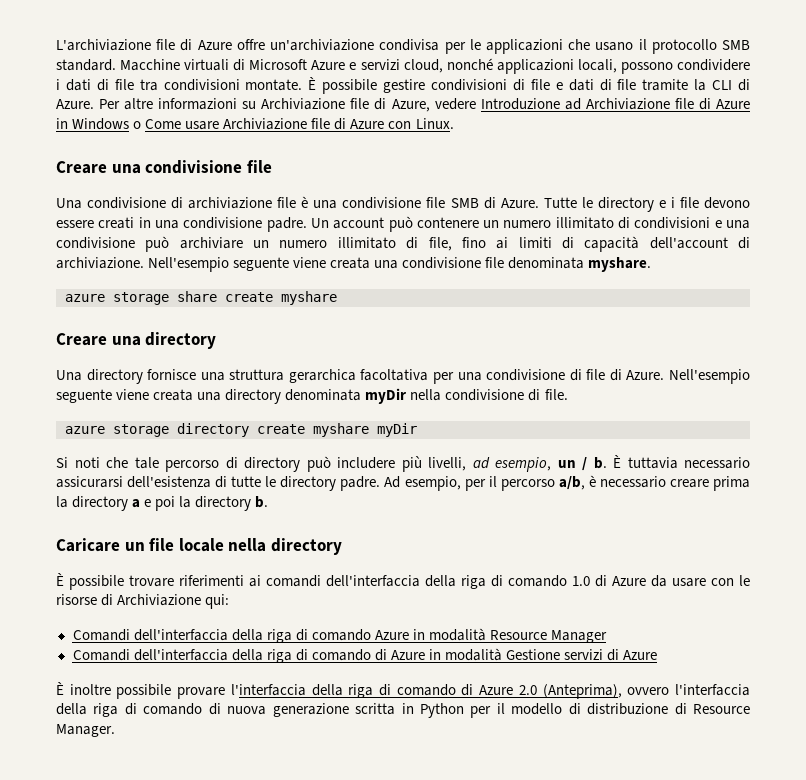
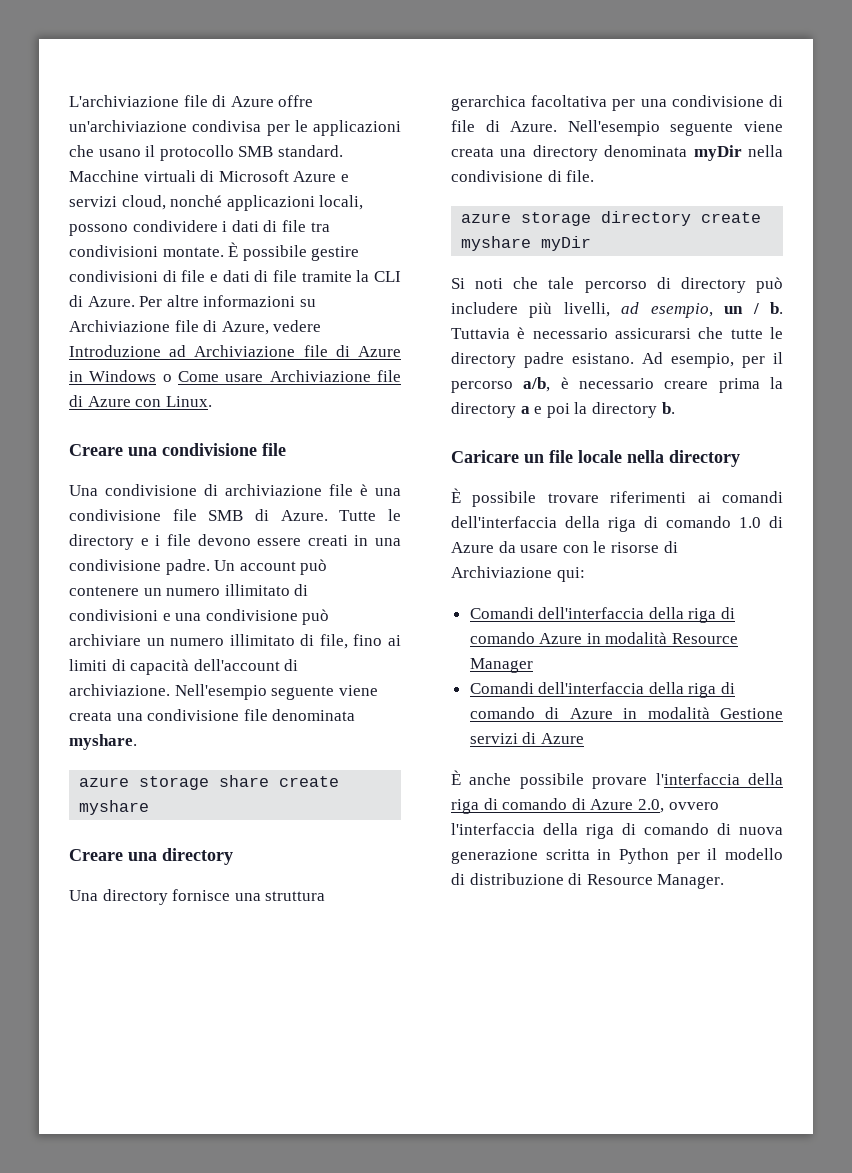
- È tuttavia necessario assicurarsi dell'esistenza di tutte le directory padre.
+ Tuttavia è necessario assicurarsi che tutte le directory padre esistano.
- È inoltre possibile provare l'interfaccia della riga di comando di Azure 2.0 (Anteprima), ovvero l'interfaccia della riga di comando di nuova generazione scritta in Python per il modello di distribuzione di Resource Manager.
+ È anche possibile provare l'interfaccia della riga di comando di Azure 2.0, ovvero l'interfaccia della riga di comando di nuova generazione scritta in Python per il modello di distribuzione di Resource Manager.

